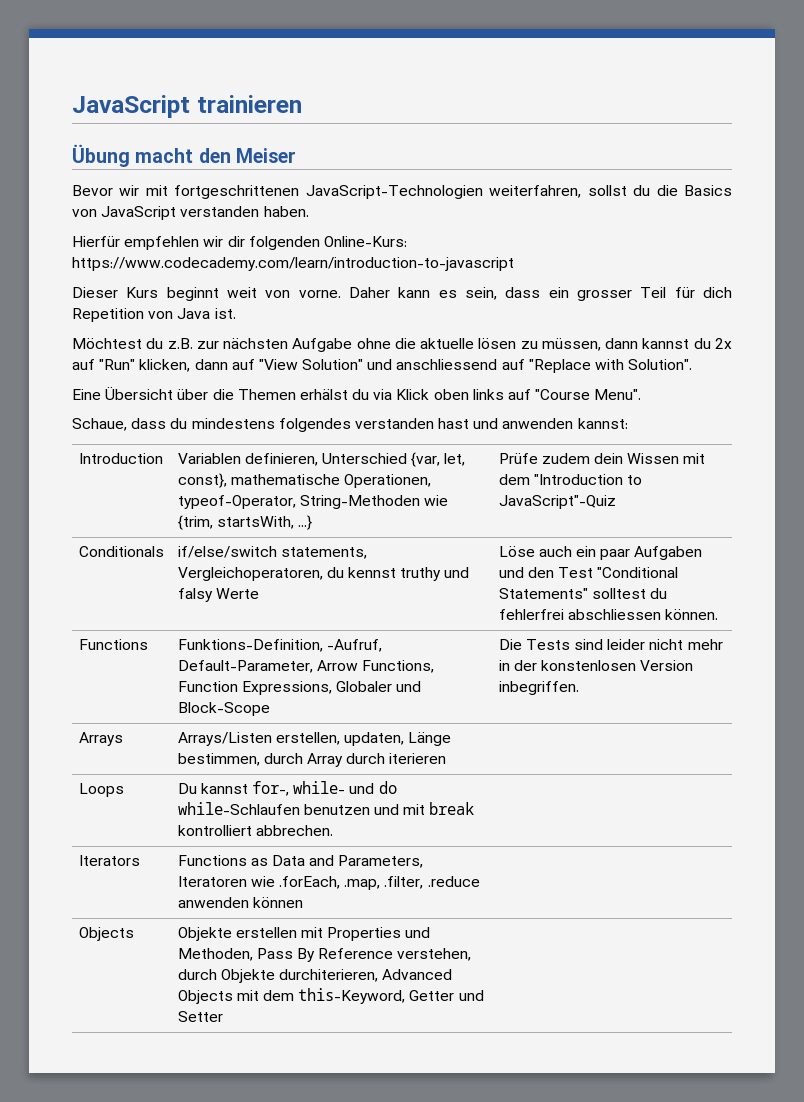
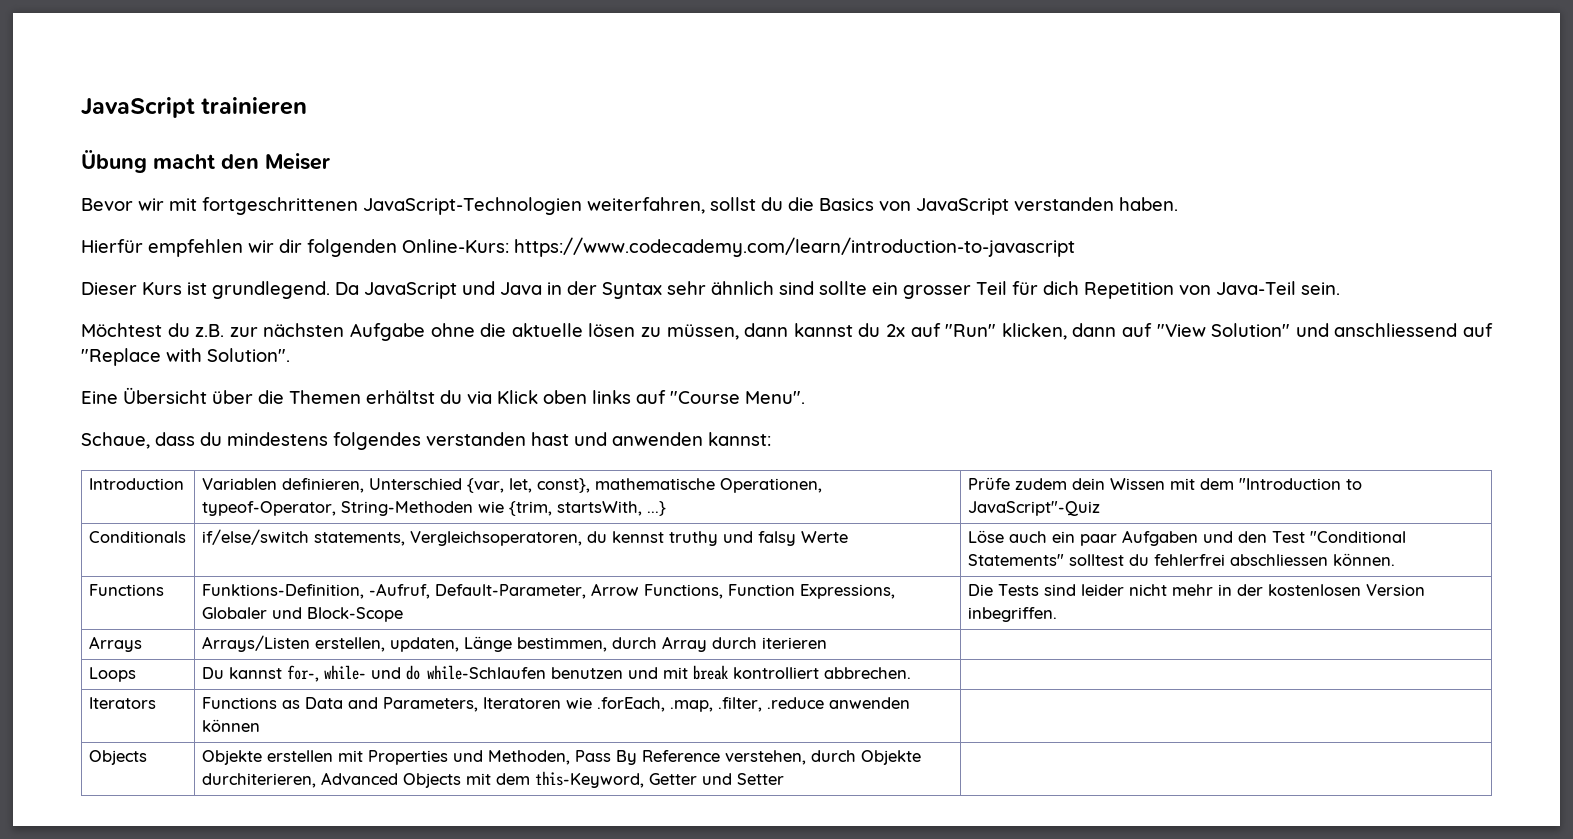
- Dieser Kurs beginnt weit von vorne. Daher kann es sein, dass ein grosser Teil für dich Repetition von Java ist.
+ Dieser Kurs ist grundlegend. Da JavaScript und Java in der Syntax sehr ähnlich sind sollte ein grosser Teil für dich Repetition von Java-Teil sein.
- Eine Übersicht über die Themen erhälst du via Klick oben links auf "Course Menu".
+ Eine Übersicht über die Themen erhältst du via Klick oben links auf "Course Menu".
- Conditionals | if/else/switch statements, Vergleichoperatoren, du kennst truthy und falsy Werte | Löse auch ein paar Aufgaben und den Test "Conditional Statements" solltest du fehlerfrei abschliessen können.
+ Conditionals | if/else/switch statements, Vergleichsoperatoren, du kennst truthy und falsy Werte | Löse auch ein paar Aufgaben und den Test "Conditional Statements" solltest du fehlerfrei abschliessen können.
- Functions | Funktions-Definition, -Aufruf, Default-Parameter, Arrow Functions, Function Expressions, Globaler und Block-Scope | Die Tests sind leider nicht mehr in der konstenlosen Version inbegriffen.
+ Functions | Funktions-Definition, -Aufruf, Default-Parameter, Arrow Functions, Function Expressions, Globaler und Block-Scope | Die Tests sind leider nicht mehr in der kostenlosen Version inbegriffen.

